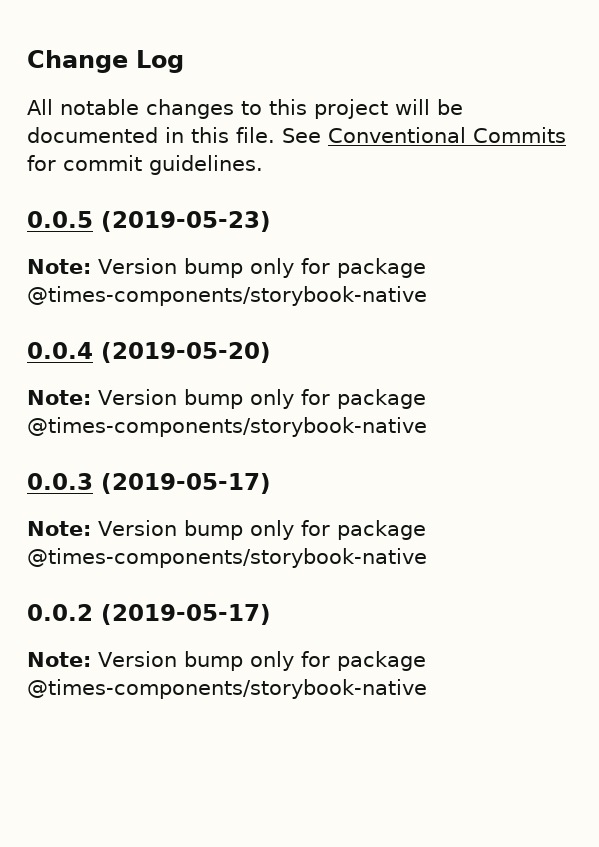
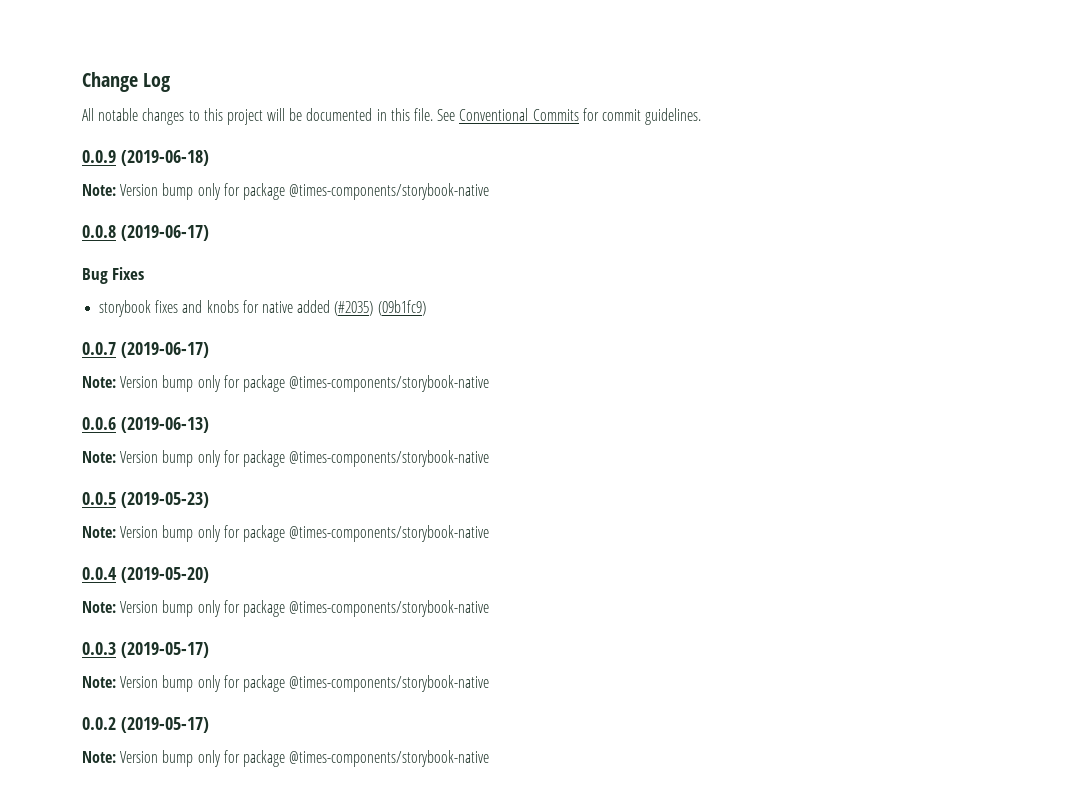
+ 0.0.9 (2019-06-18)
+ Note: Version bump only for package @times-components/storybook-native
+ 0.0.8 (2019-06-17)
+ Bug Fixes
+ storybook fixes and knobs for native added (#2035) (09b1fc9)
+ 0.0.7 (2019-06-17)
+ Note: Version bump only for package @times-components/storybook-native
+ 0.0.6 (2019-06-13)
+ Note: Version bump only for package @times-components/storybook-native

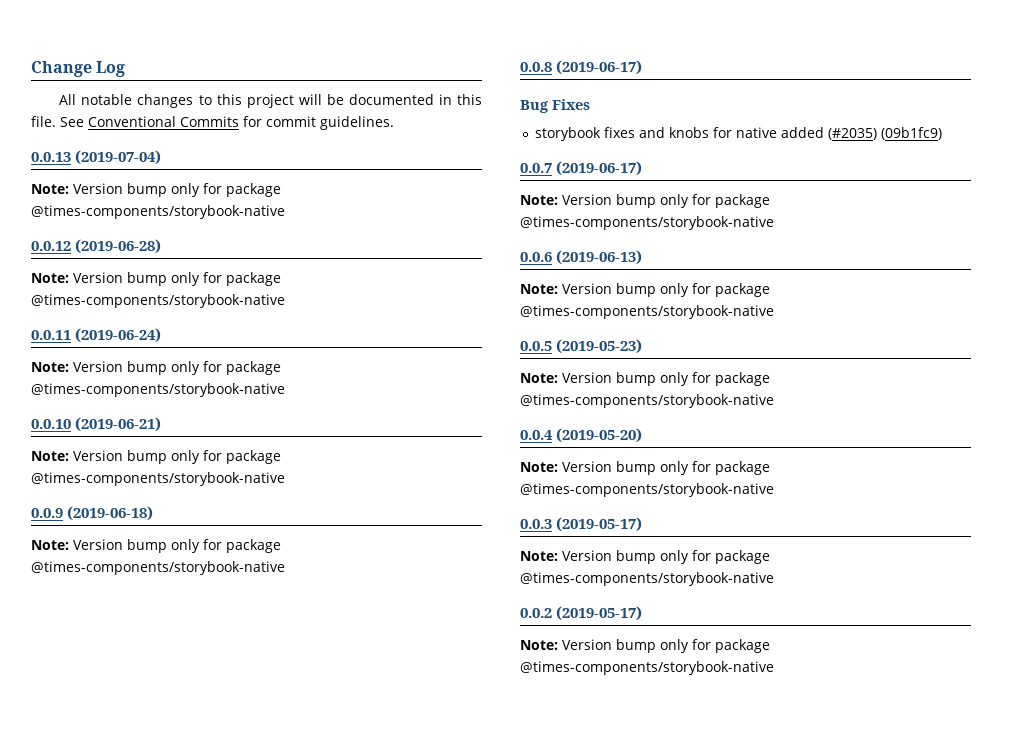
+ 0.0.13 (2019-07-04)
+ Note: Version bump only for package @times-components/storybook-native
+ 0.0.12 (2019-06-28)
+ Note: Version bump only for package @times-components/storybook-native
+ 0.0.11 (2019-06-24)
+ Note: Version bump only for package @times-components/storybook-native
+ 0.0.10 (2019-06-21)
+ Note: Version bump only for package @times-components/storybook-native

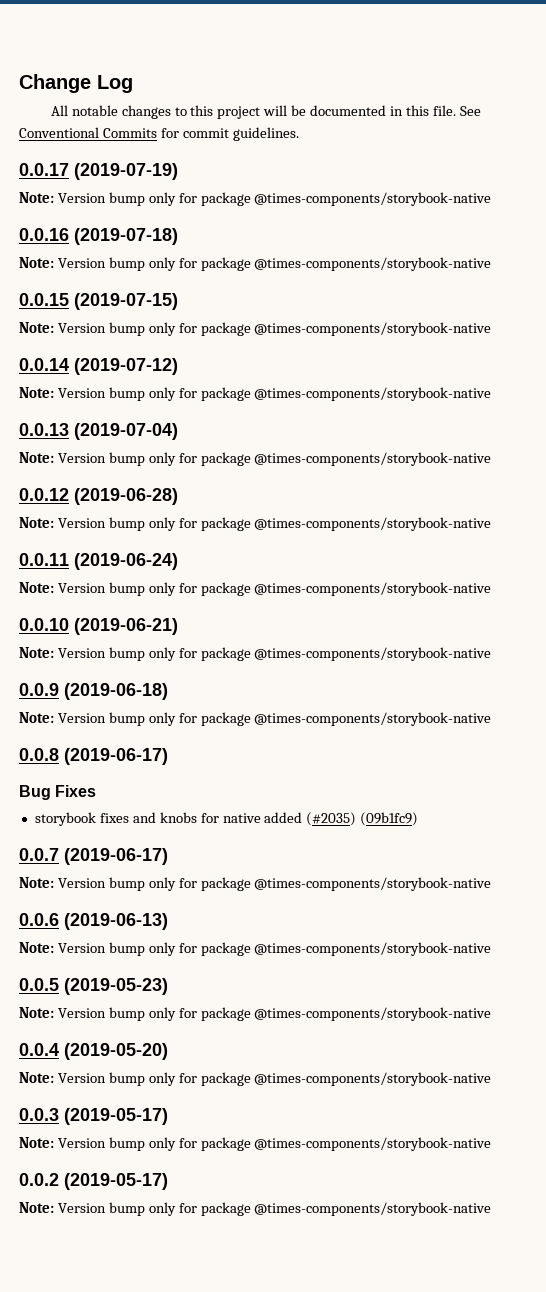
+ 0.0.17 (2019-07-19)
+ Note: Version bump only for package @times-components/storybook-native
+ 0.0.16 (2019-07-18)
+ Note: Version bump only for package @times-components/storybook-native
+ 0.0.15 (2019-07-15)
+ Note: Version bump only for package @times-components/storybook-native
+ 0.0.14 (2019-07-12)
+ Note: Version bump only for package @times-components/storybook-native

